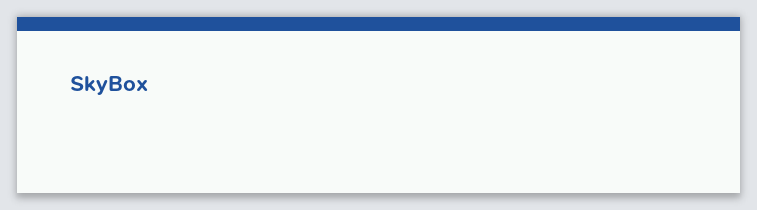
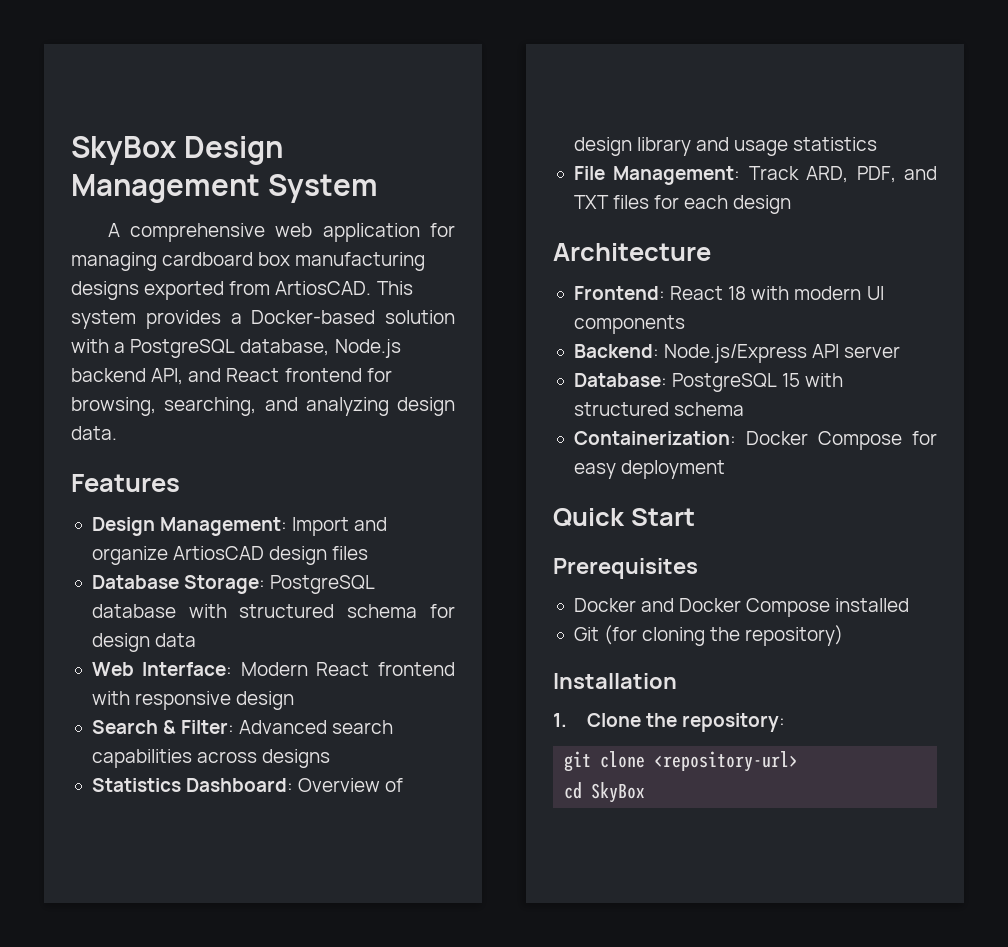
- SkyBox
+ SkyBox Design Management System
+ A comprehensive web application for managing cardboard box manufacturing designs exported from ArtiosCAD. This system provides a Docker-based solution with a PostgreSQL database, Node.js backend API, and React frontend for browsing, searching, and analyzing design data.
+ Features
+ Design Management: Import and organize ArtiosCAD design files
+ Database Storage: PostgreSQL database with structured schema for design data
+ Web Interface: Modern React frontend with responsive design
+ Search & Filter: Advanced search capabilities across designs
+ Statistics Dashboard: Overview of design library and usage statistics
+ File Management: Track ARD, PDF, and TXT files for each design
+ Architecture
+ Frontend: React 18 with modern UI components
+ Backend: Node.js/Express API server
+ Database: PostgreSQL 15 with structured schema
+ Containerization: Docker Compose for easy deployment
+ Quick Start
+ Prerequisites
+ Docker and Docker Compose installed
+ Git (for cloning the repository)
+ Installation
+ 1. Clone the repository:
+ git clone <repository-url>
+ cd SkyBox

